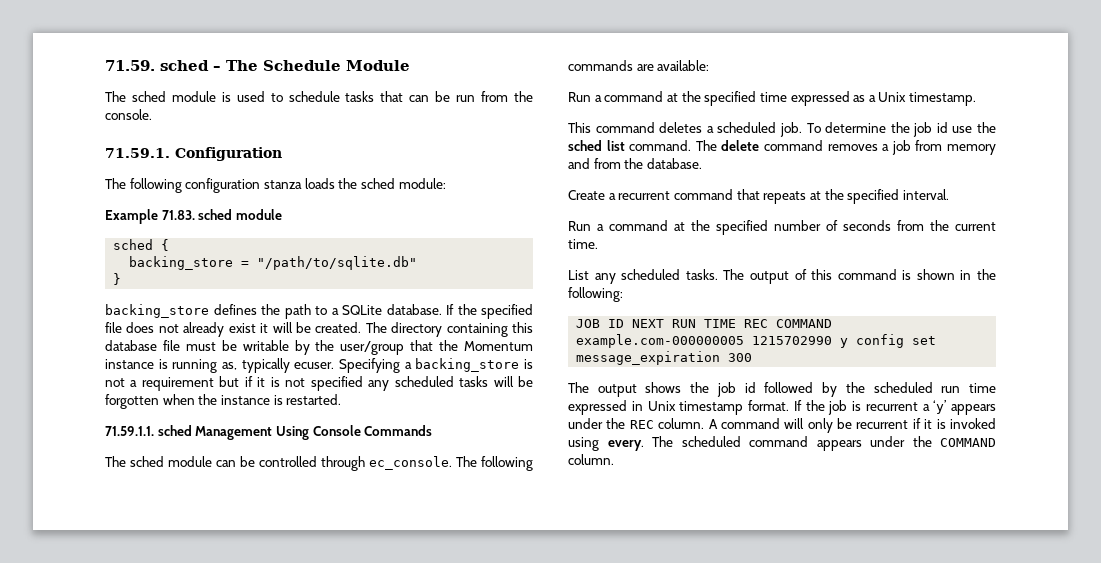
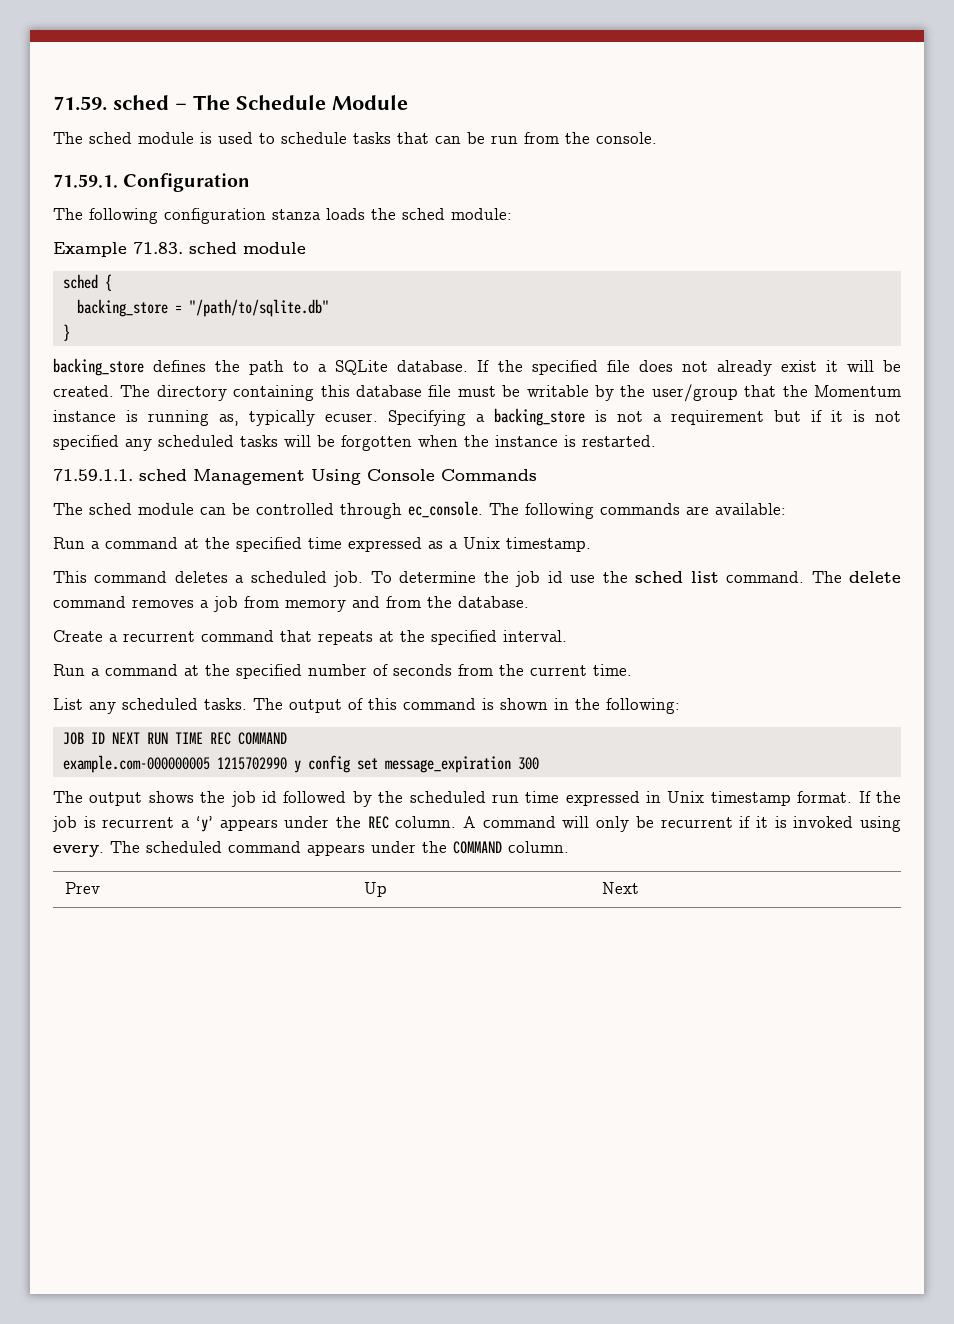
+ Prev | Up | Next

